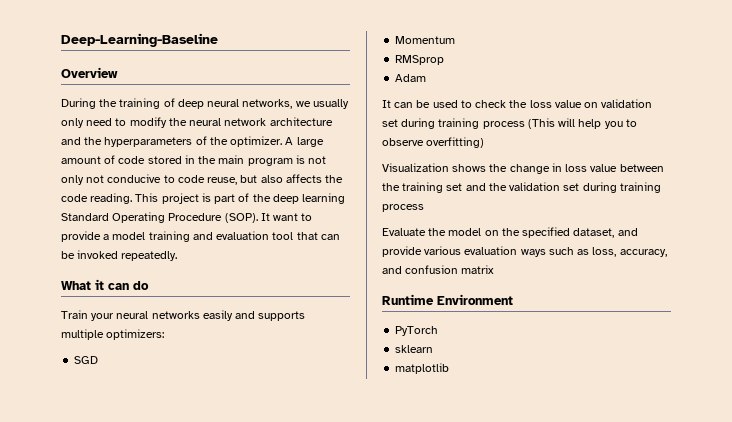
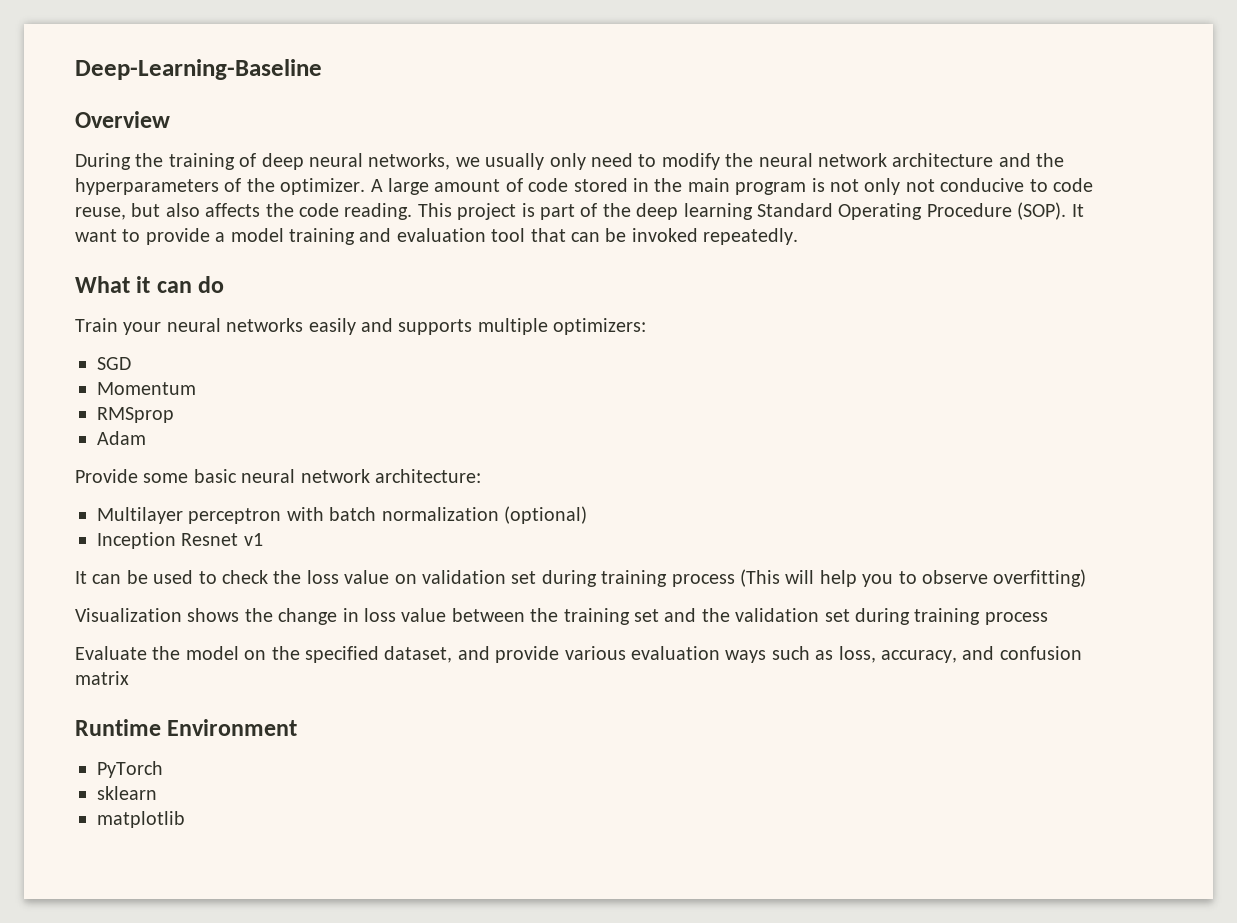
+ Provide some basic neural network architecture:
+ Multilayer perceptron with batch normalization (optional)
+ Inception Resnet v1

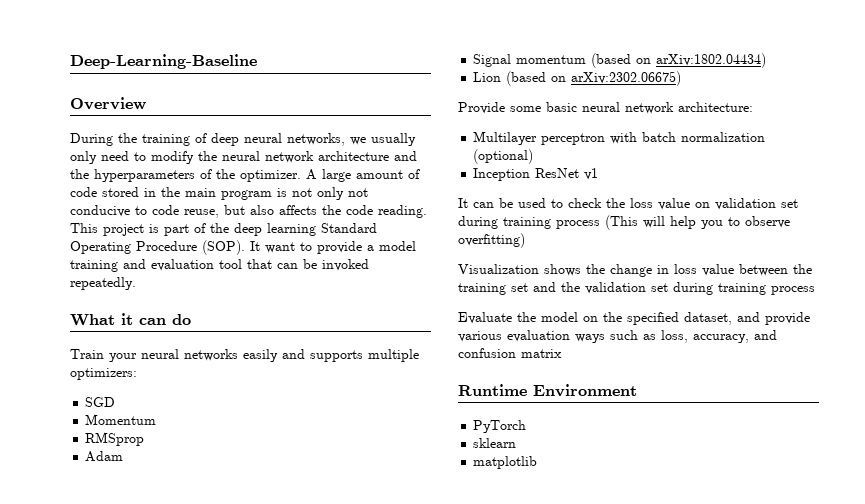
+ Signal momentum (based on arXiv:1802.04434)
+ Lion (based on arXiv:2302.06675)
- Inception Resnet v1
+ Inception ResNet v1

